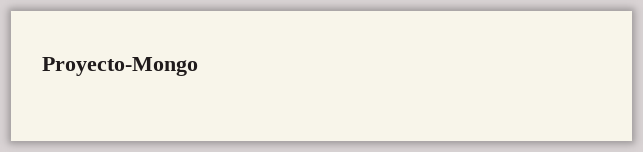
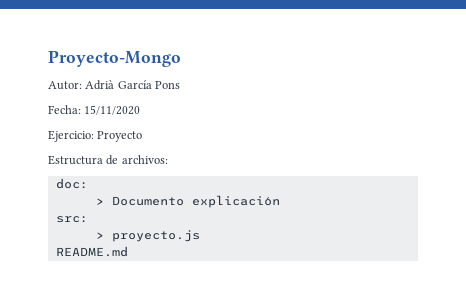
+ Autor: Adrià García Pons
+ Fecha: 15/11/2020
+ Ejercicio: Proyecto
+ Estructura de archivos:
+ doc:
+ > Documento explicación
+ src:
+ > proyecto.js
+ README.md

